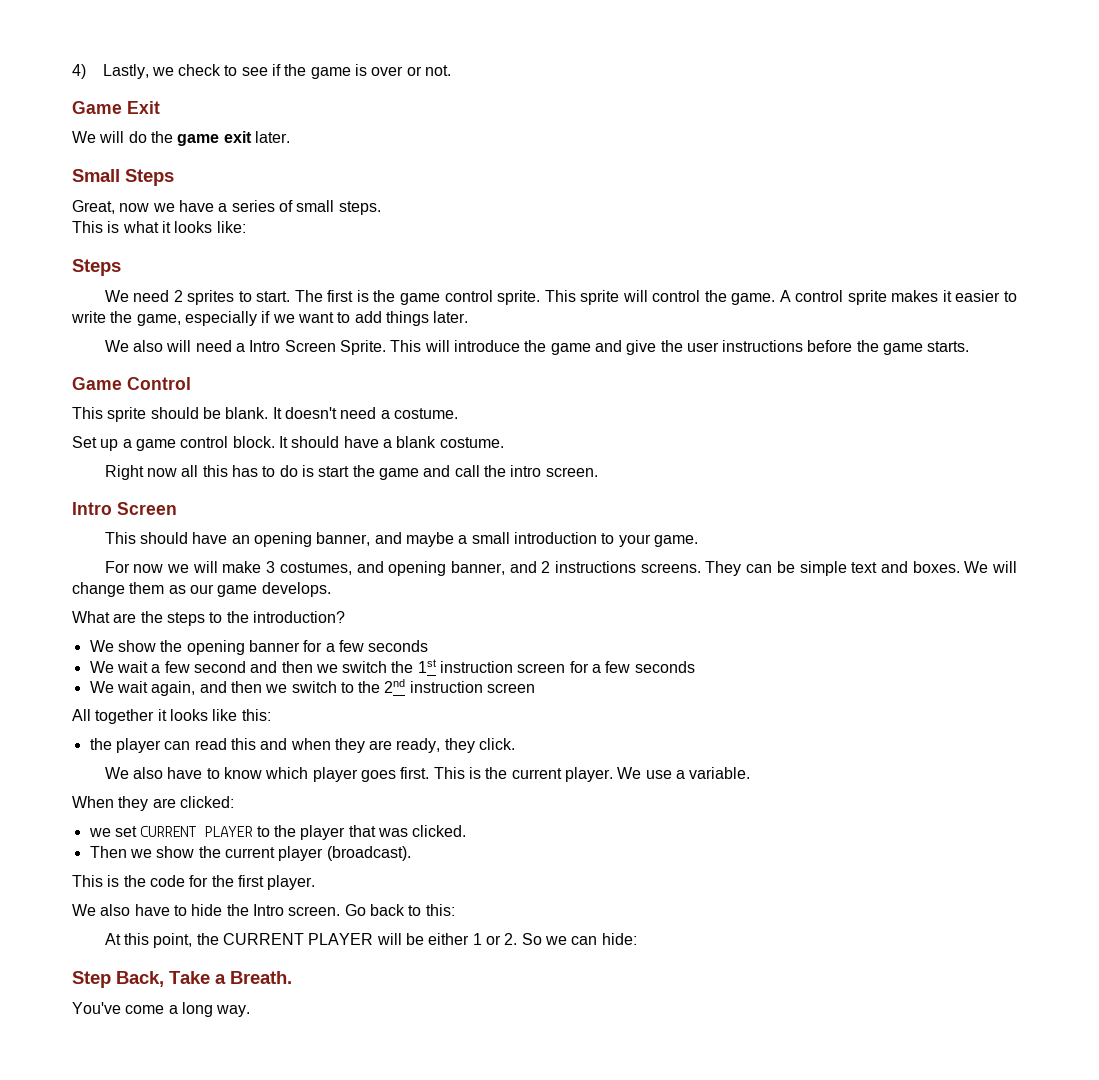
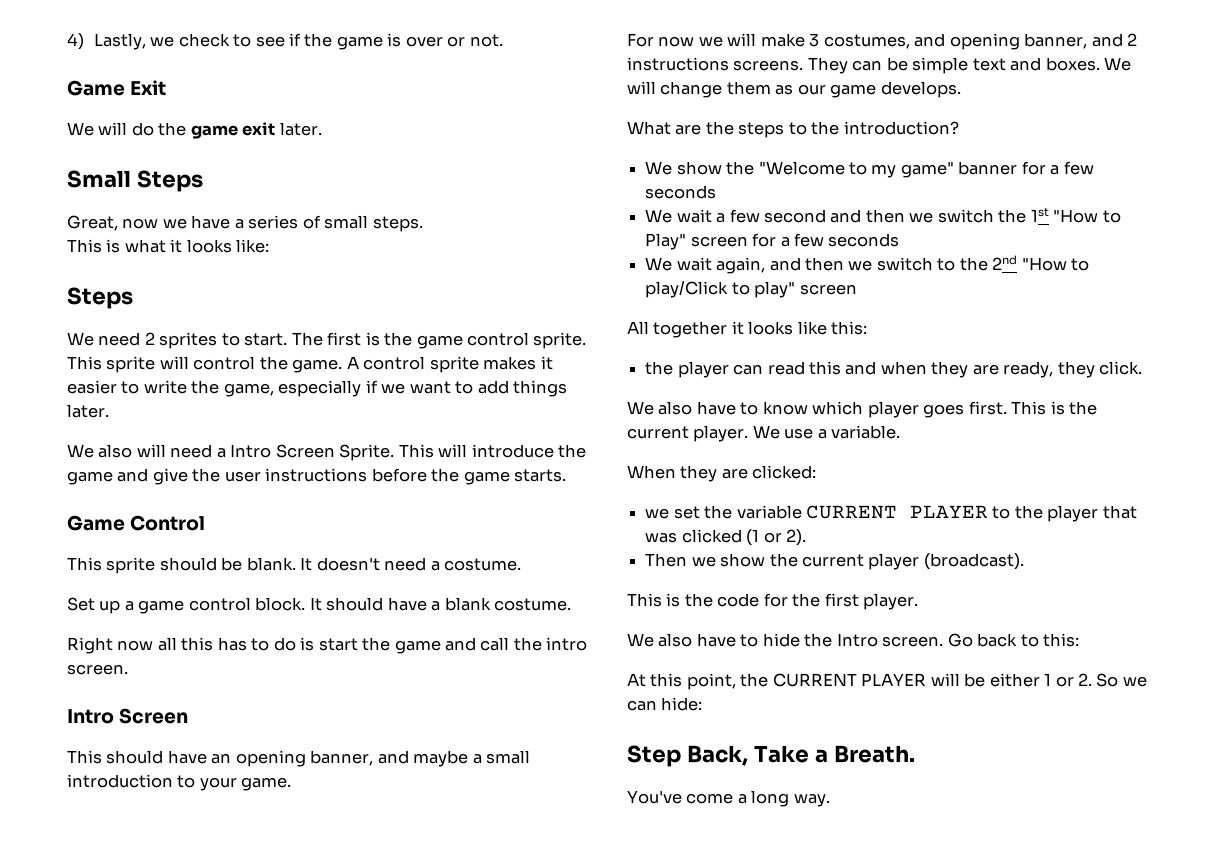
- We show the opening banner for a few seconds
+ We show the "Welcome to my game" banner for a few seconds
- We wait a few second and then we switch the 1st instruction screen for a few seconds
+ We wait a few second and then we switch the 1st "How to Play" screen for a few seconds
- We wait again, and then we switch to the 2nd instruction screen
+ We wait again, and then we switch to the 2nd "How to play/Click to play" screen
- we set CURRENT PLAYER to the player that was clicked.
+ we set the variable CURRENT PLAYER to the player that was clicked (1 or 2).

